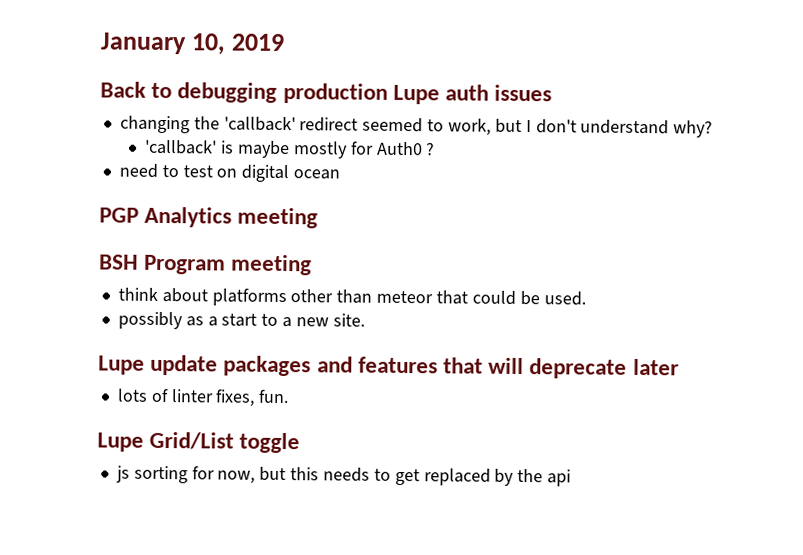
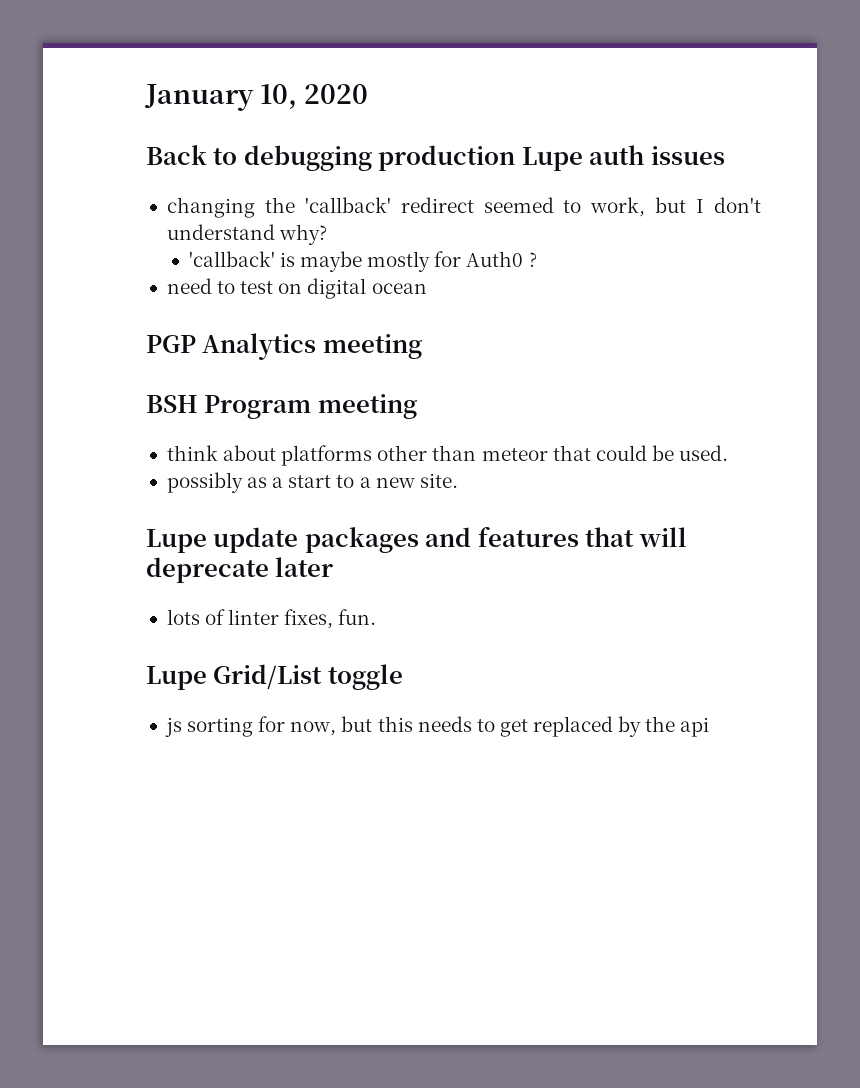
- January 10, 2019
+ January 10, 2020

